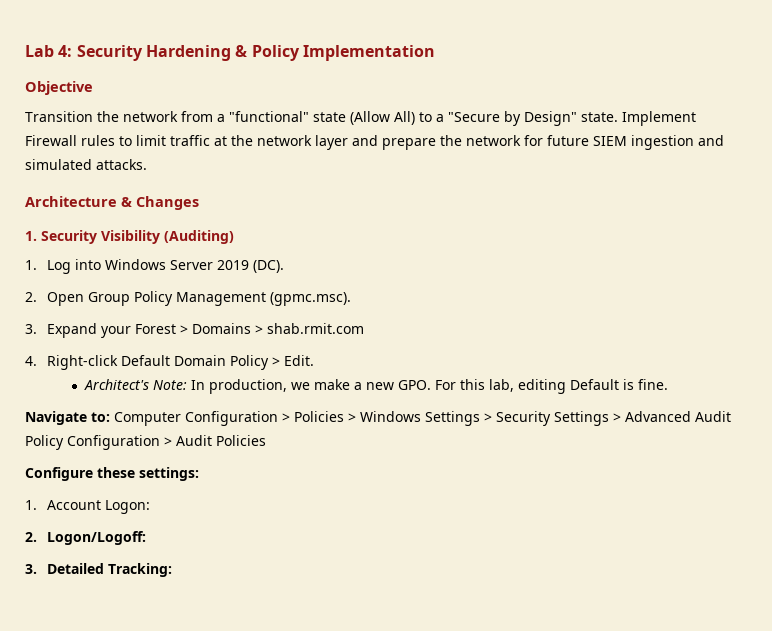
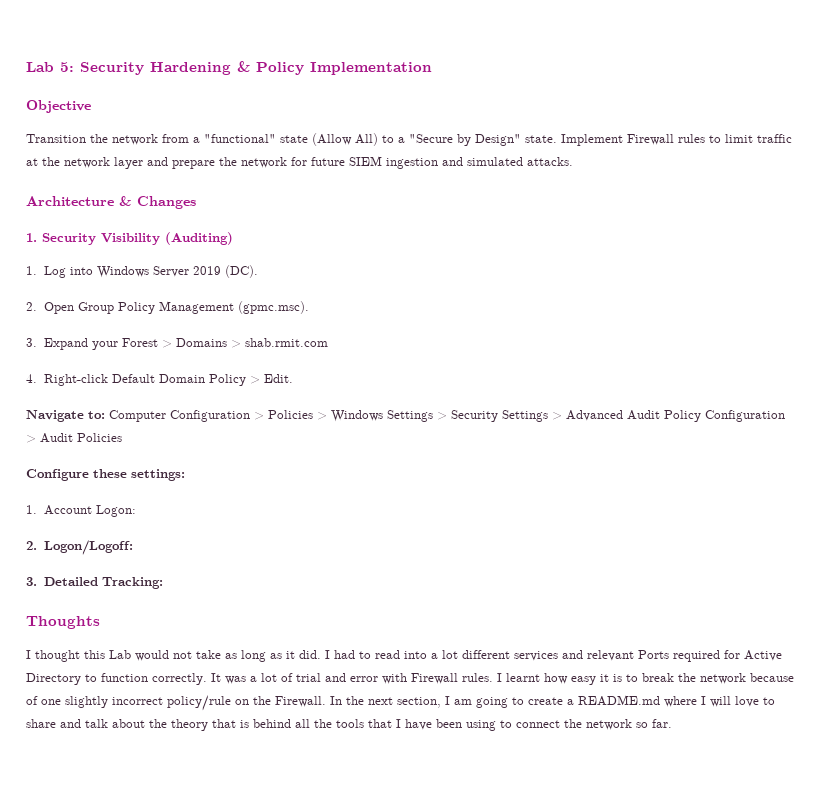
- Lab 4: Security Hardening & Policy Implementation
+ Lab 5: Security Hardening & Policy Implementation
- Architect's Note: In production, we make a new GPO. For this lab, editing Default is fine.
+ Thoughts
+ I thought this Lab would not take as long as it did. I had to read into a lot different services and relevant Ports required for Active Directory to function correctly. It was a lot of trial and error with Firewall rules. I learnt how easy it is to break the network because of one slightly incorrect policy/rule on the Firewall. In the next section, I am going to create a README.md where I will love to share and talk about the theory that is behind all the tools that I have been using to connect the network so far.

